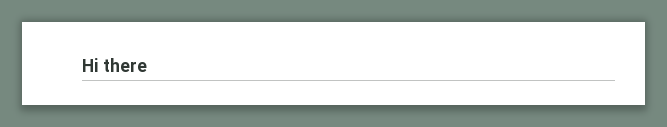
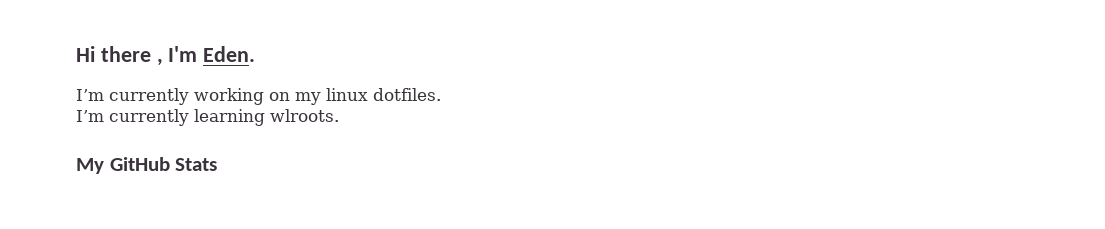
- Hi there
+ Hi there , I'm Eden.
+ I’m currently working on my linux dotfiles.
+ I’m currently learning wlroots.
+ My GitHub Stats

